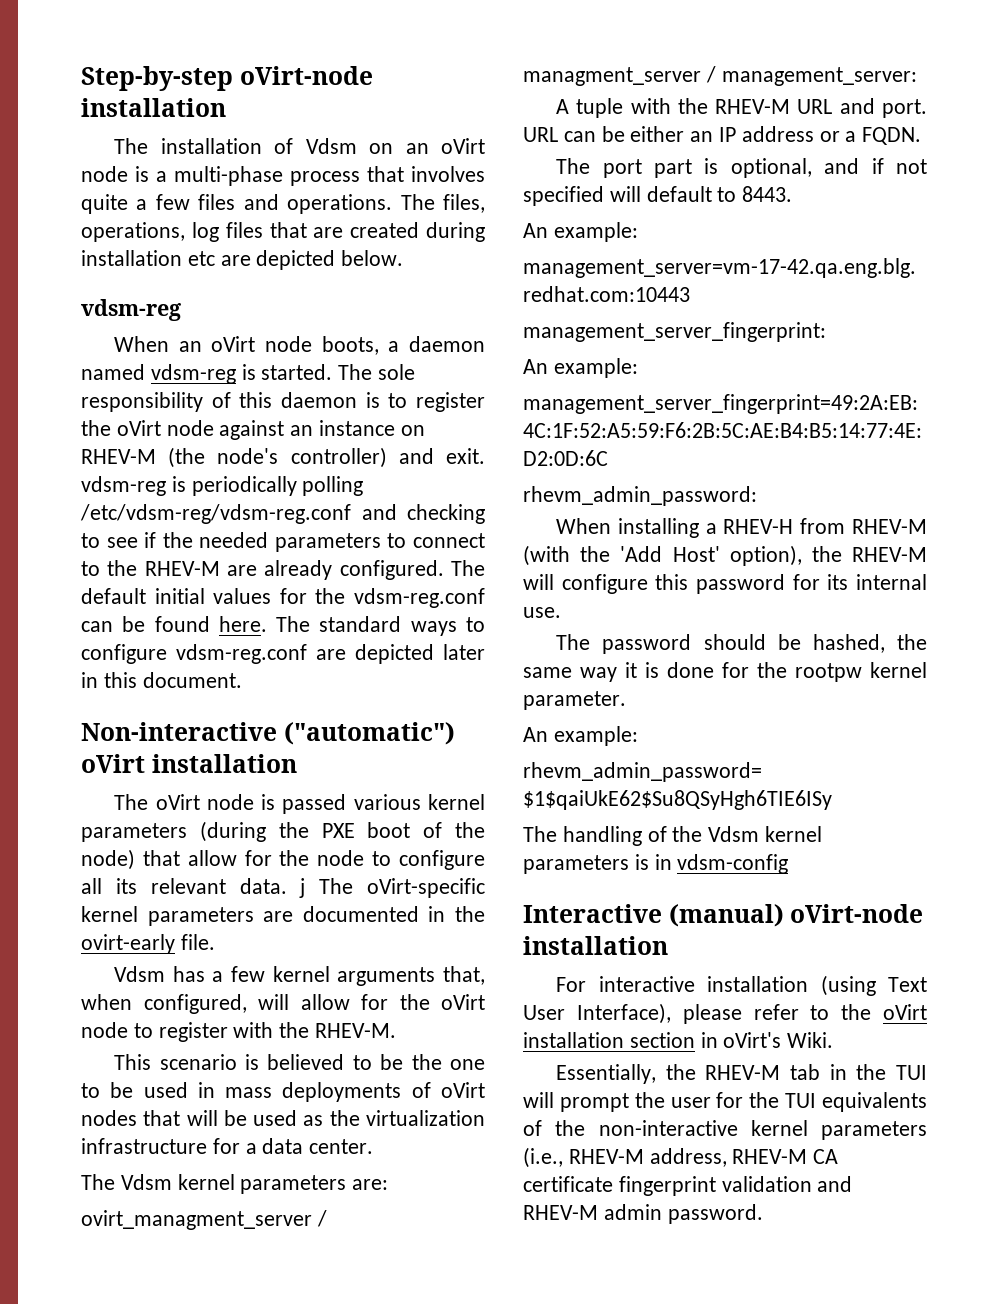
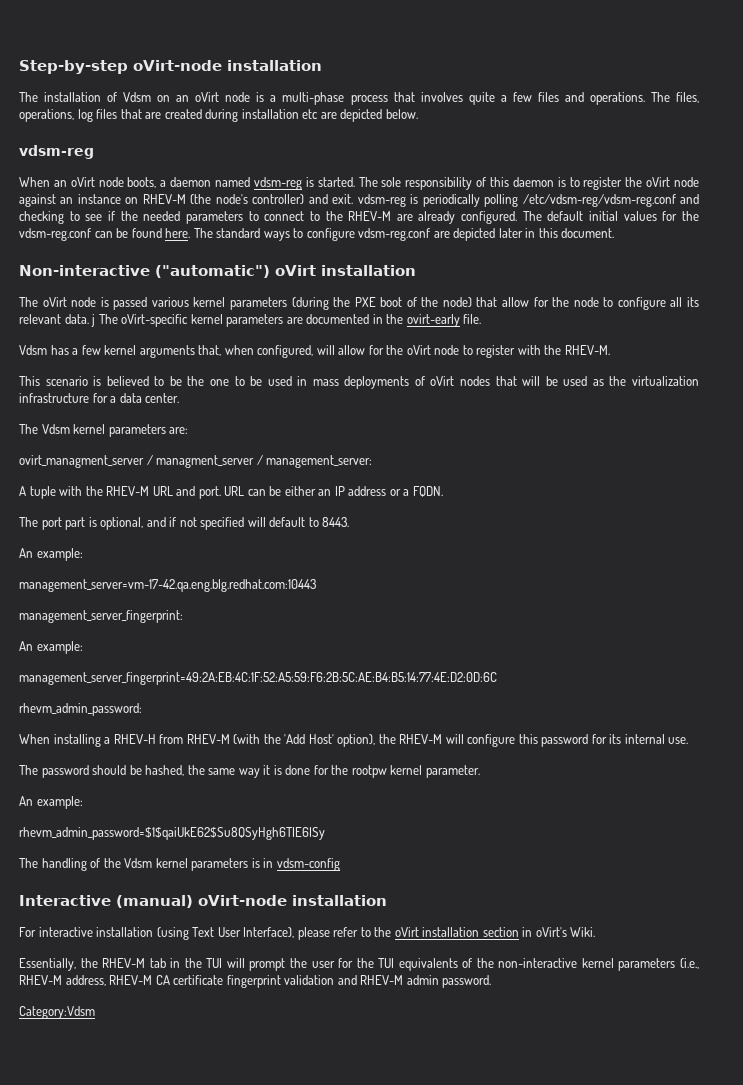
+ Category:Vdsm

